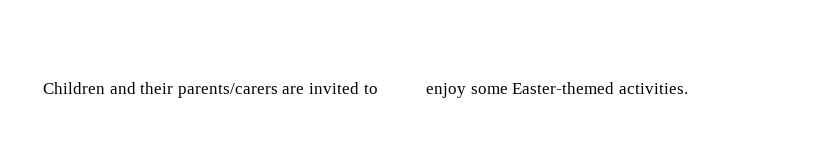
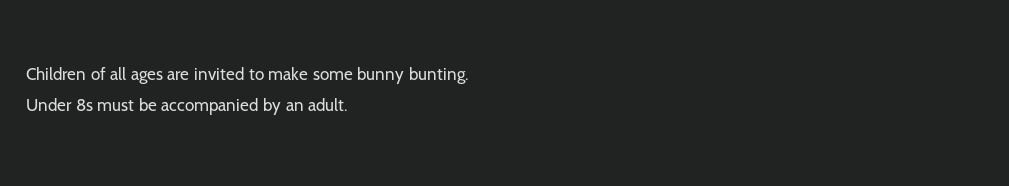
- Children and their parents/carers are invited to enjoy some Easter-themed activities.
+ Children of all ages are invited to make some bunny bunting.
+ Under 8s must be accompanied by an adult.

